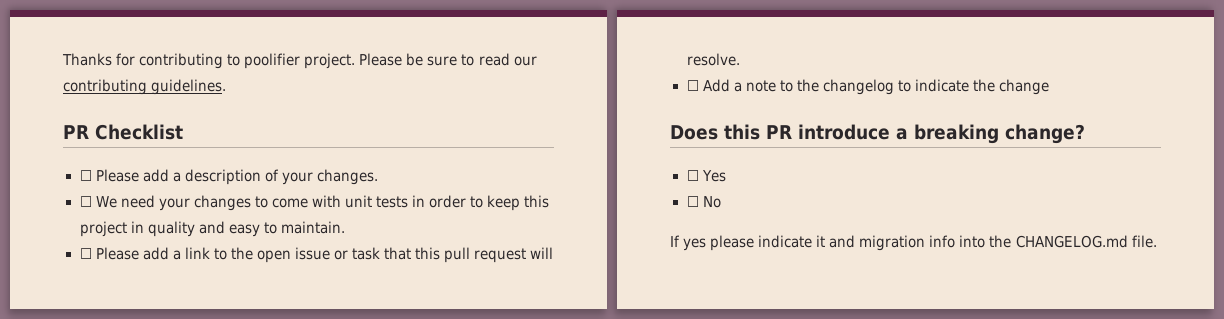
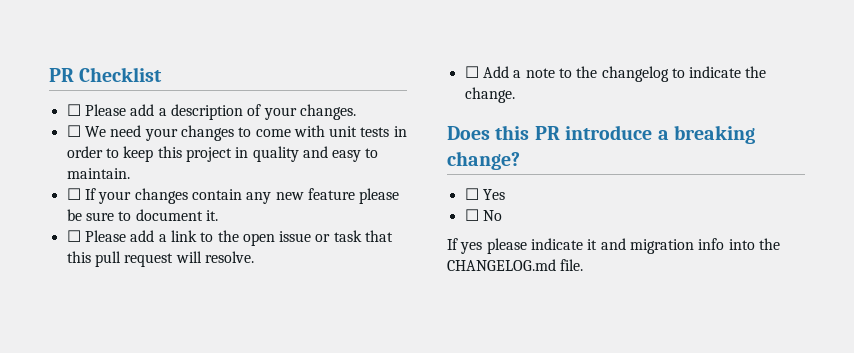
- Thanks for contributing to poolifier project. Please be sure to read our contributing guidelines.
+ ☐ If your changes contain any new feature please be sure to document it.
- ☐ Add a note to the changelog to indicate the change
+ ☐ Add a note to the changelog to indicate the change.

